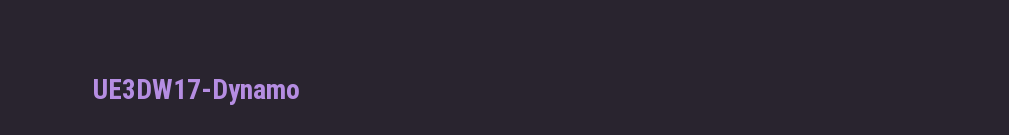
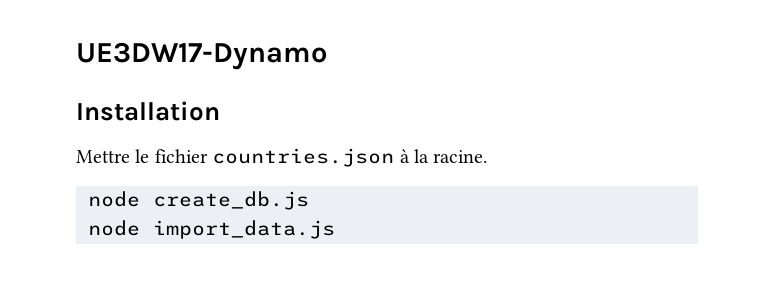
+ Installation
+ Mettre le fichier countries.json à la racine.
+ node create_db.js
+ node import_data.js

